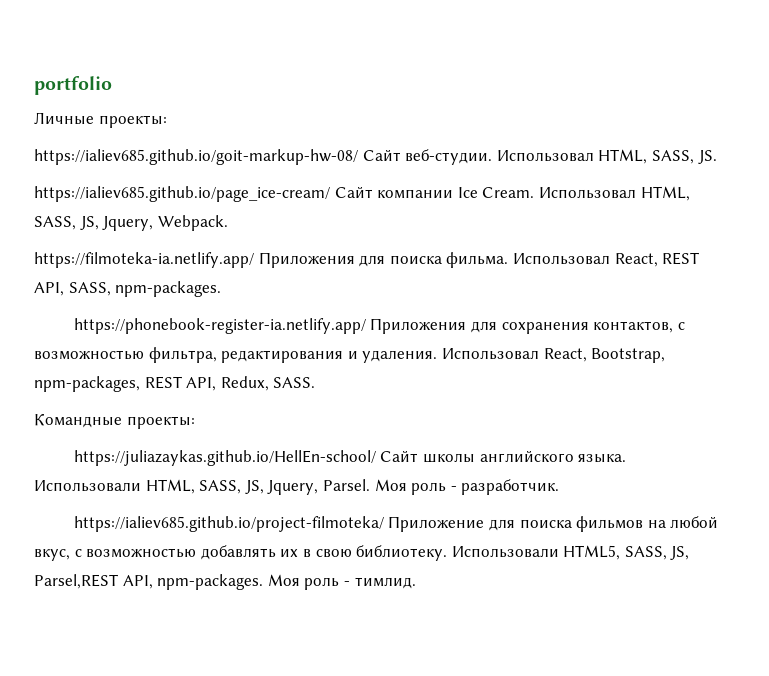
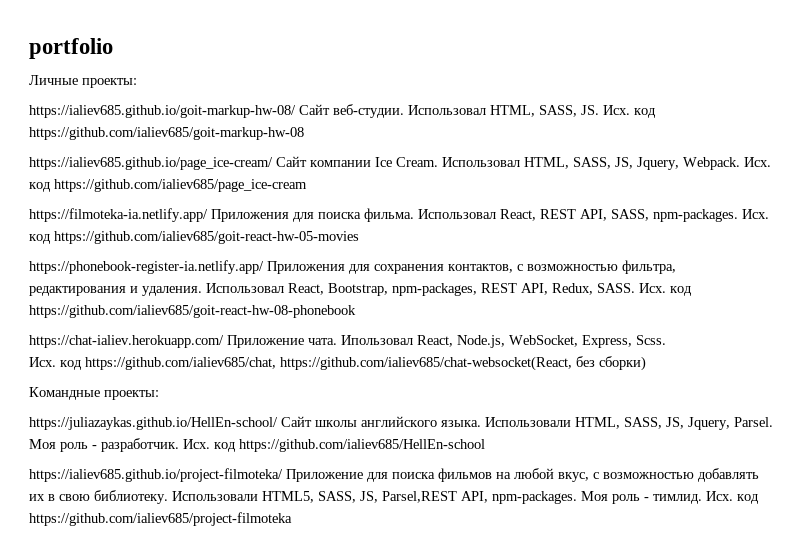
- Использовал HTML, SASS, JS.
+ Использовал HTML, SASS, JS. Исх. код https://github.com/ialiev685/goit-markup-hw-08
+ Исх. код https://github.com/ialiev685/page_ice-cream
+ Исх. код https://github.com/ialiev685/goit-react-hw-05-movies
+ Исх. код https://github.com/ialiev685/goit-react-hw-08-phonebook
+ https://chat-ialiev.herokuapp.com/ Приложение чата. Ипользовал React, Node.js, WebSocket, Express, Scss.
+ Исх. код https://github.com/ialiev685/chat, https://github.com/ialiev685/chat-websocket(React, без сборки)
+ Исх. код https://github.com/ialiev685/HellEn-school
+ Исх. код https://github.com/ialiev685/project-filmoteka

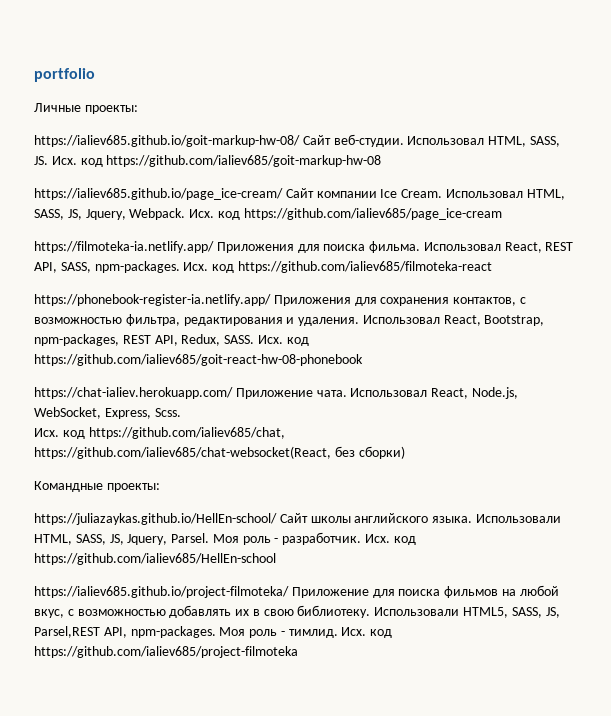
- Исх. код https://github.com/ialiev685/goit-react-hw-05-movies
+ Исх. код https://github.com/ialiev685/filmoteka-react
- Ипользовал React, Node.js, WebSocket, Express, Scss.
+ Иcпользовал React, Node.js, WebSocket, Express, Scss.

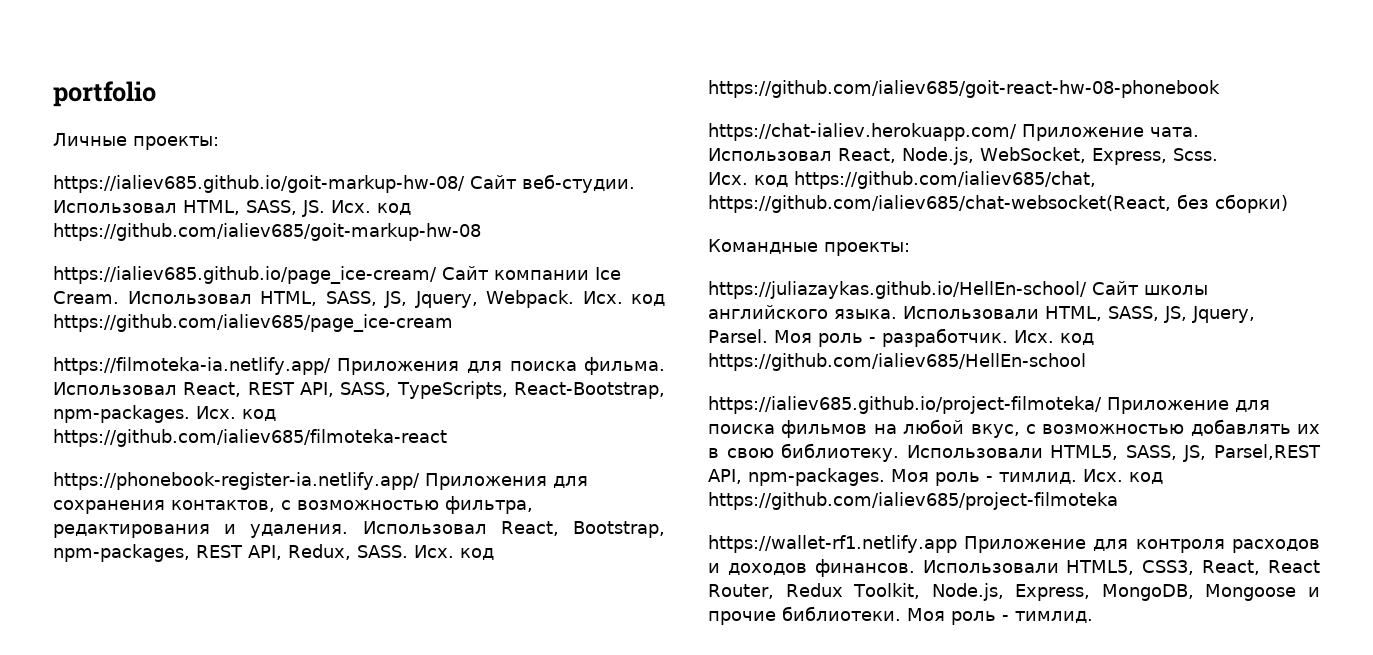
- Использовал React, REST API, SASS, npm-packages.
+ Использовал React, REST API, SASS, TypeScripts, React-Bootstrap, npm-packages.
+ https://wallet-rf1.netlify.app Приложение для контроля расходов и доходов финансов. Использовали HTML5, CSS3, React, React Router, Redux Toolkit, Node.js, Express, MongoDB, Mongoose и прочие библиотеки. Моя роль - тимлид.

